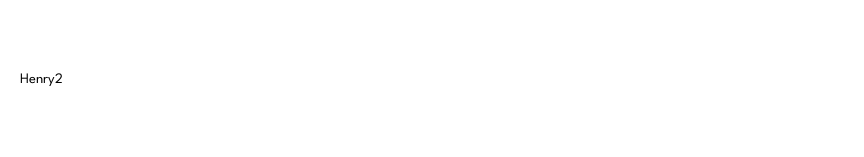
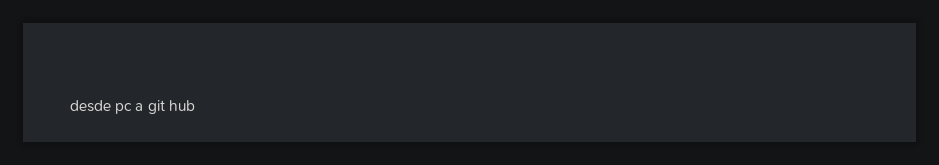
- Henry2
+ desde pc a git hub

